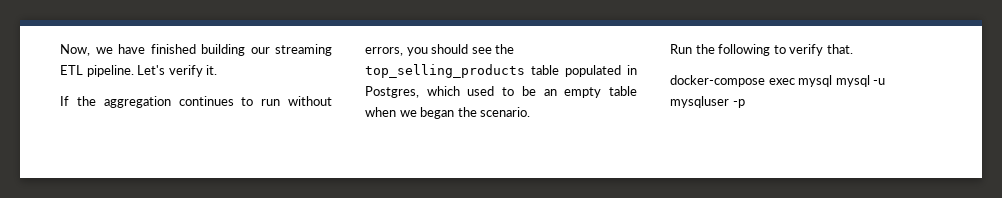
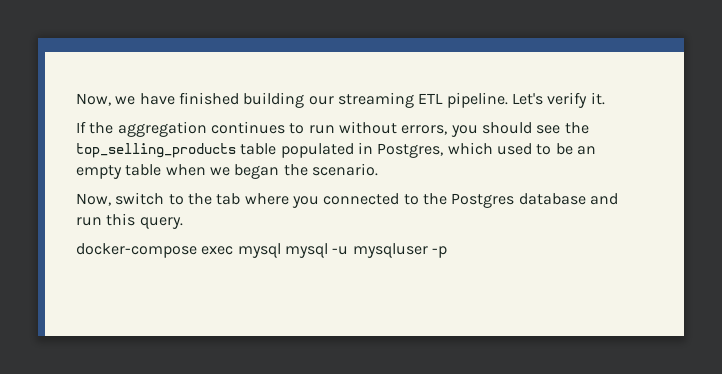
- Run the following to verify that.
+ Now, switch to the tab where you connected to the Postgres database and run this query.

